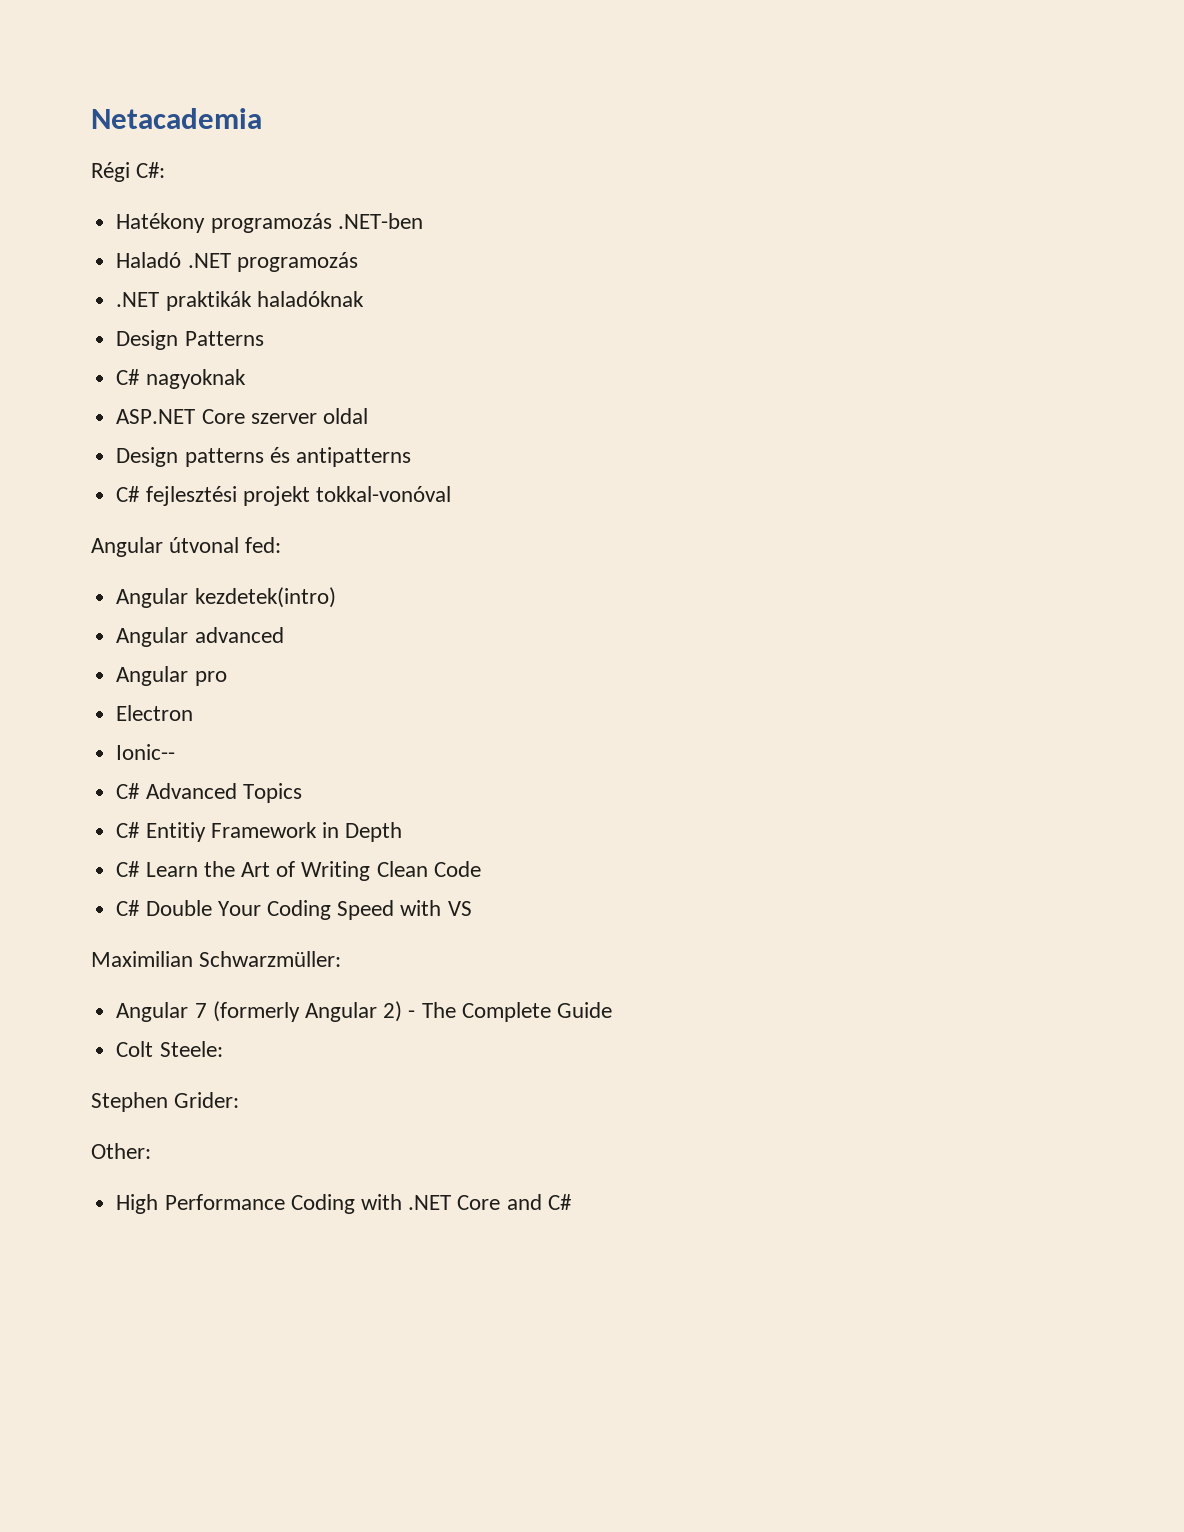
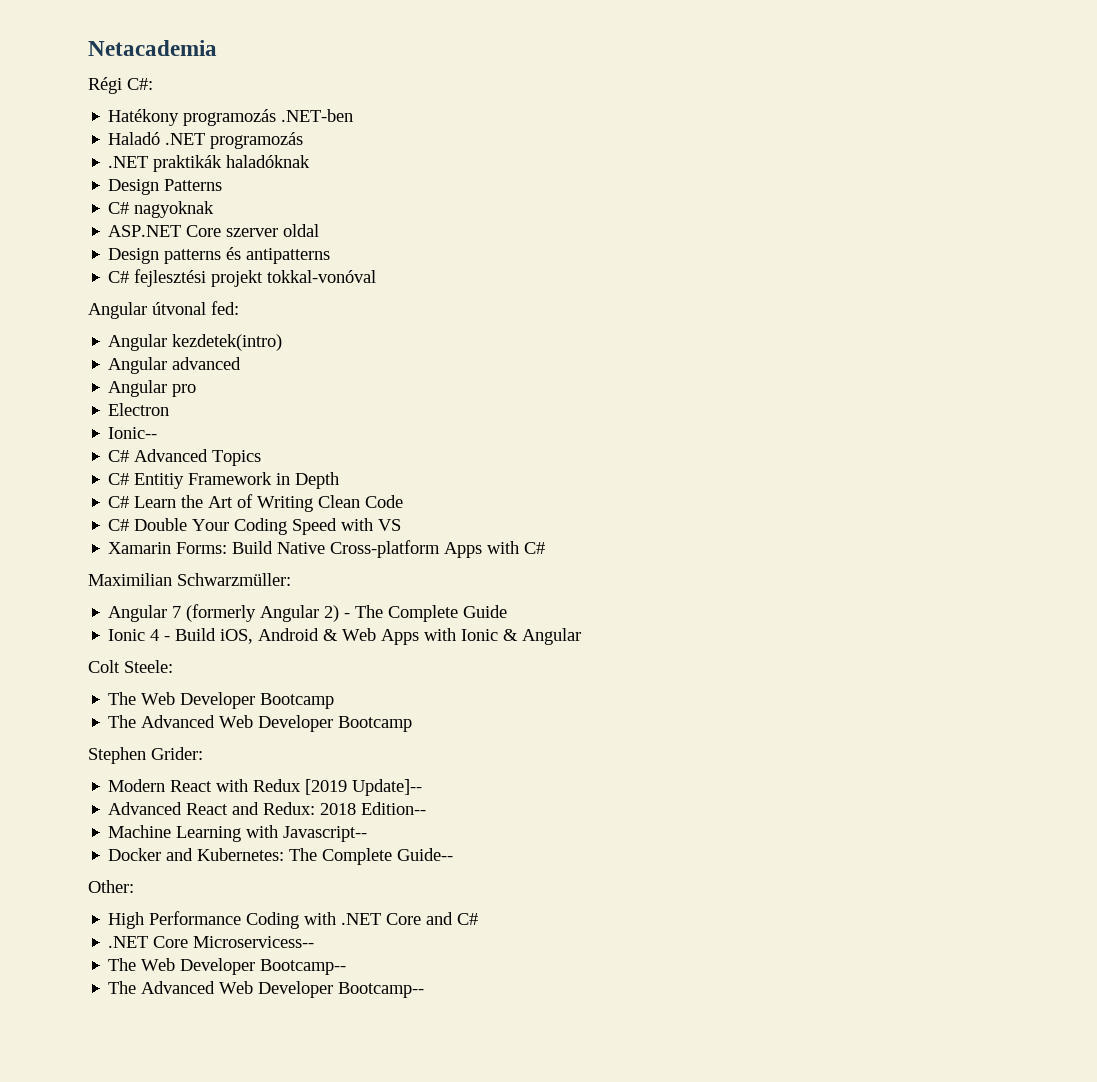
+ Xamarin Forms: Build Native Cross-platform Apps with C#
+ Ionic 4 - Build iOS, Android & Web Apps with Ionic & Angular
  Colt Steele:
+ The Web Developer Bootcamp
+ The Advanced Web Developer Bootcamp
  Stephen Grider:
+ Modern React with Redux [2019 Update]--
+ Advanced React and Redux: 2018 Edition--
+ Machine Learning with Javascript--
+ Docker and Kubernetes: The Complete Guide--
+ .NET Core Microservicess--
+ The Web Developer Bootcamp--
+ The Advanced Web Developer Bootcamp--

